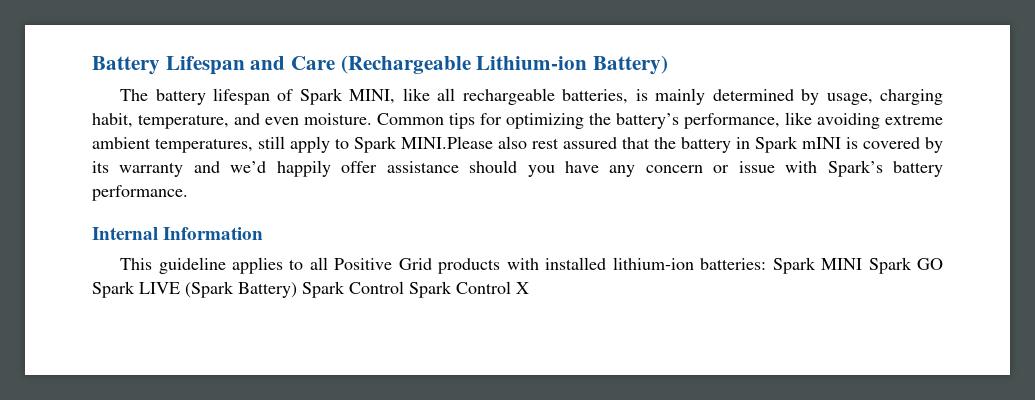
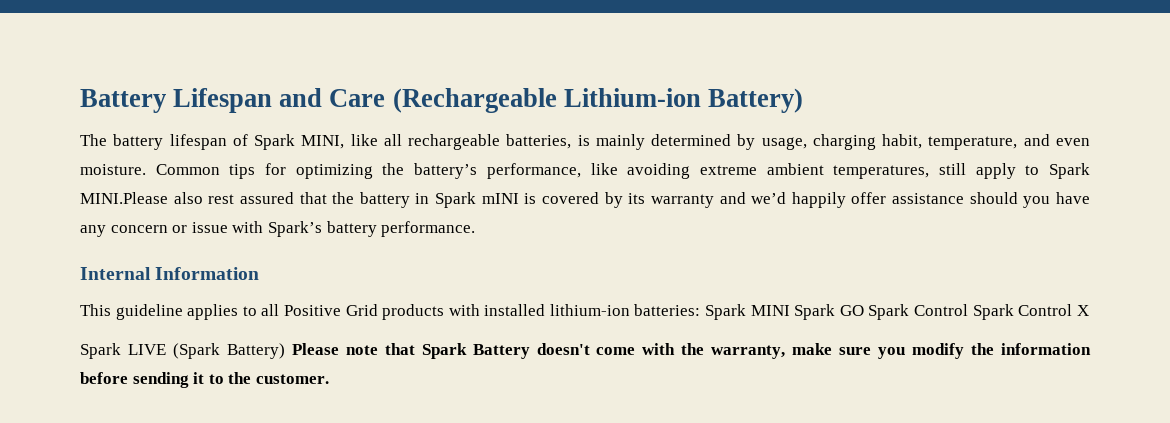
- This guideline applies to all Positive Grid products with installed lithium-ion batteries: Spark MINI Spark GO Spark LIVE (Spark Battery) Spark Control Spark Control X
+ This guideline applies to all Positive Grid products with installed lithium-ion batteries: Spark MINI Spark GO Spark Control Spark Control X
+ Spark LIVE (Spark Battery) Please note that Spark Battery doesn't come with the warranty, make sure you modify the information before sending it to the customer.

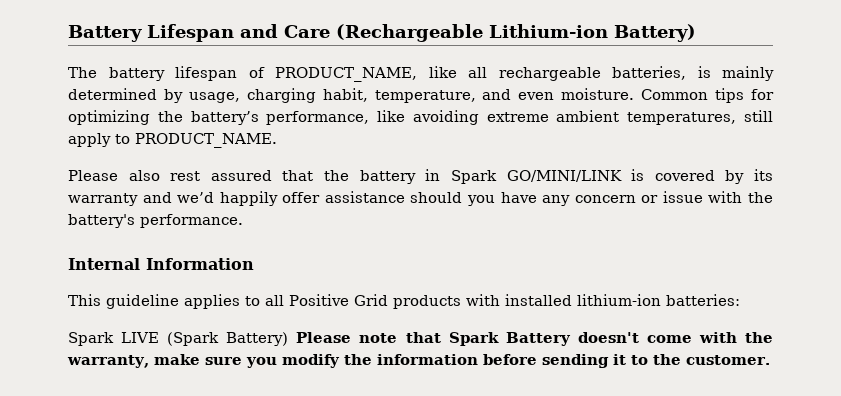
- The battery lifespan of Spark MINI, like all rechargeable batteries, is mainly determined by usage, charging habit, temperature, and even moisture.
+ The battery lifespan of PRODUCT_NAME, like all rechargeable batteries, is mainly determined by usage, charging habit, temperature, and even moisture.
- Common tips for optimizing the battery’s performance, like avoiding extreme ambient temperatures, still apply to Spark MINI.Please also rest assured that the battery in Spark mINI is covered by its warranty and we’d happily offer assistance should you have any concern or issue with Spark’s battery performance.
+ Common tips for optimizing the battery’s performance, like avoiding extreme ambient temperatures, still apply to PRODUCT_NAME.
+ Please also rest assured that the battery in Spark GO/MINI/LINK is covered by its warranty and we’d happily offer assistance should you have any concern or issue with the battery's performance.
- This guideline applies to all Positive Grid products with installed lithium-ion batteries: Spark MINI Spark GO Spark Control Spark Control X
+ This guideline applies to all Positive Grid products with installed lithium-ion batteries:

